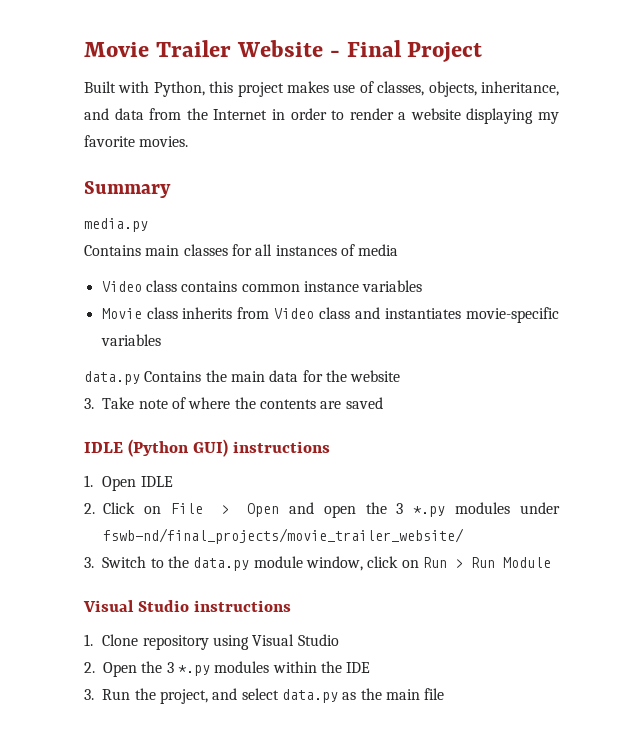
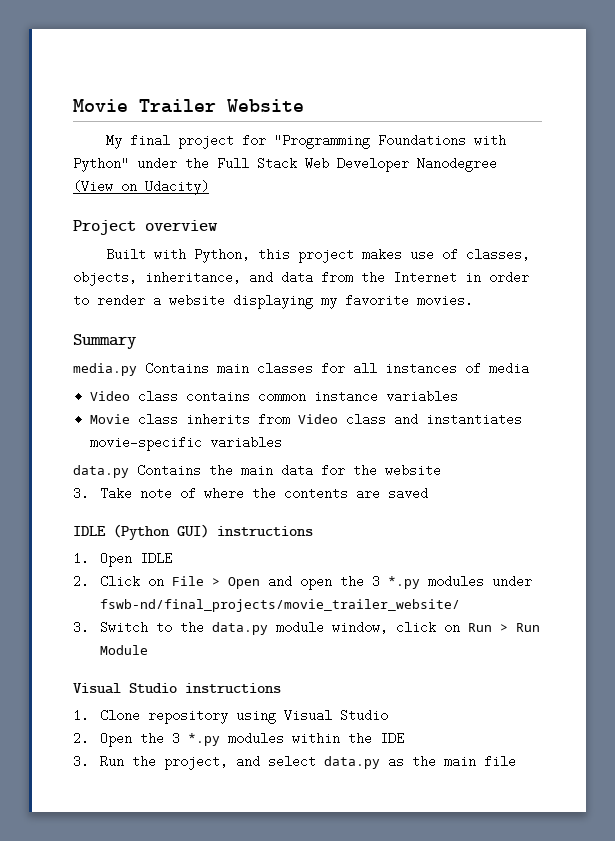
- Movie Trailer Website - Final Project
+ Movie Trailer Website
+ My final project for "Programming Foundations with Python" under the Full Stack Web Developer Nanodegree (View on Udacity)
+ Project overview
- media.py
- Contains main classes for all instances of media
+ media.py Contains main classes for all instances of media

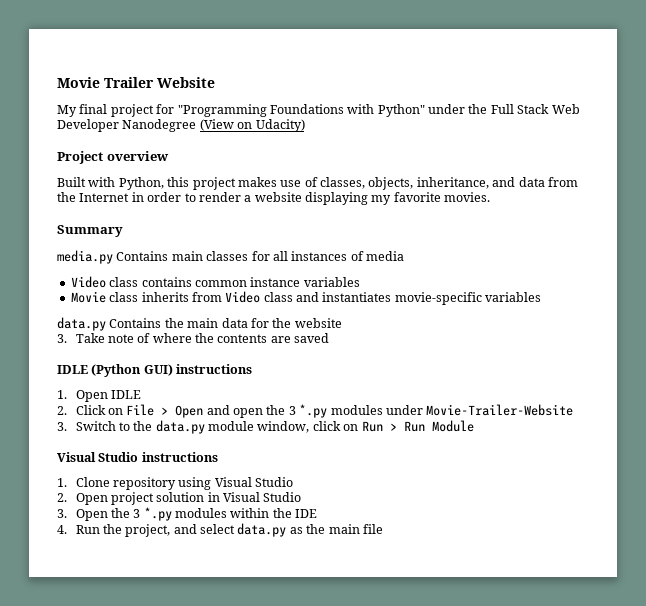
- 2. Click on File > Open and open the 3 *.py modules under fswb-nd/final_projects/movie_trailer_website/
+ 2. Click on File > Open and open the 3 *.py modules under Movie-Trailer-Website
- 2. Open the 3 *.py modules within the IDE
+ 2. Open project solution in Visual Studio
+ 3. Open the 3 *.py modules within the IDE
- 3. Run the project, and select data.py as the main file
+ 4. Run the project, and select data.py as the main file

